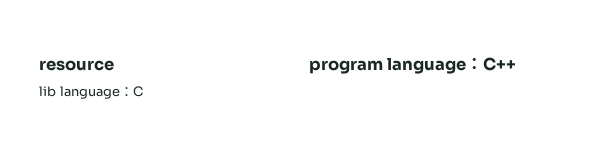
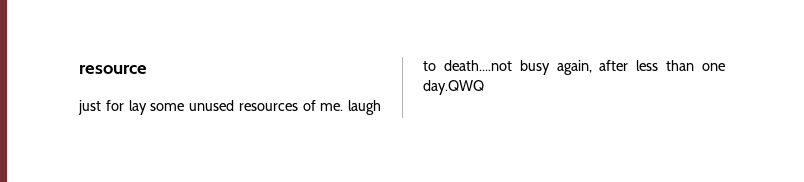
- lib language：C
- program language：C++
+ just for lay some unused resources of me. laugh to death....not busy again, after less than one day.QWQ

